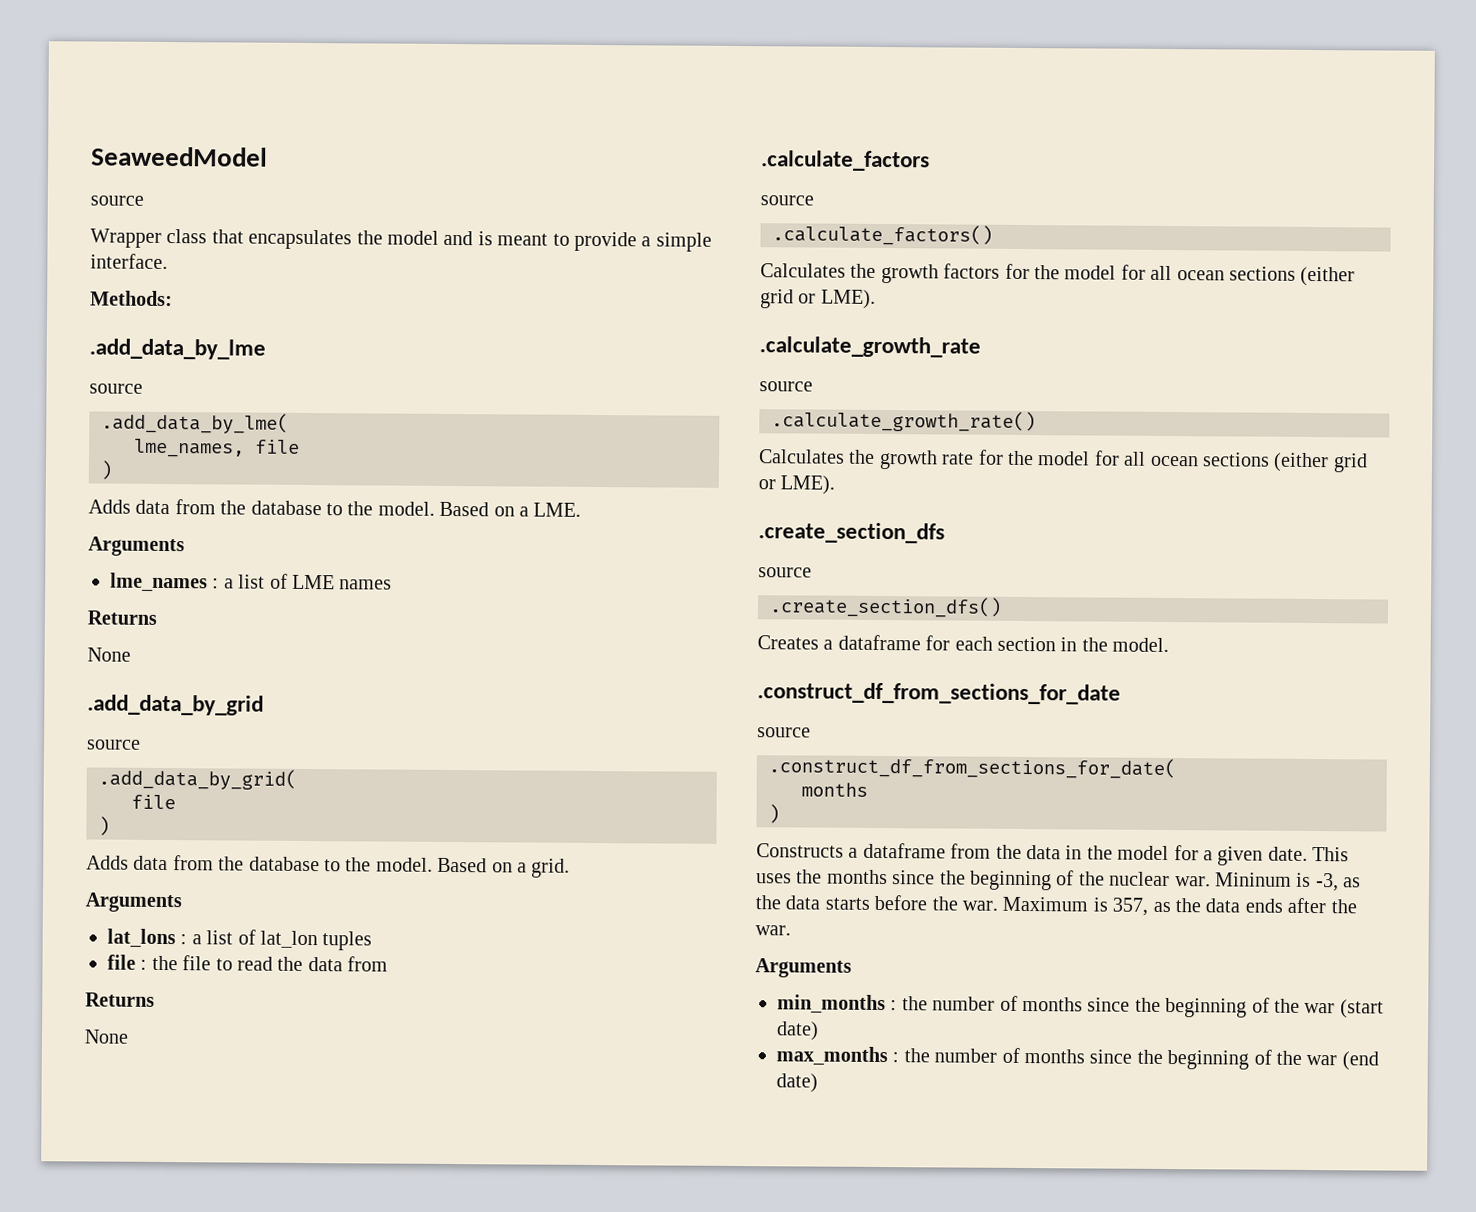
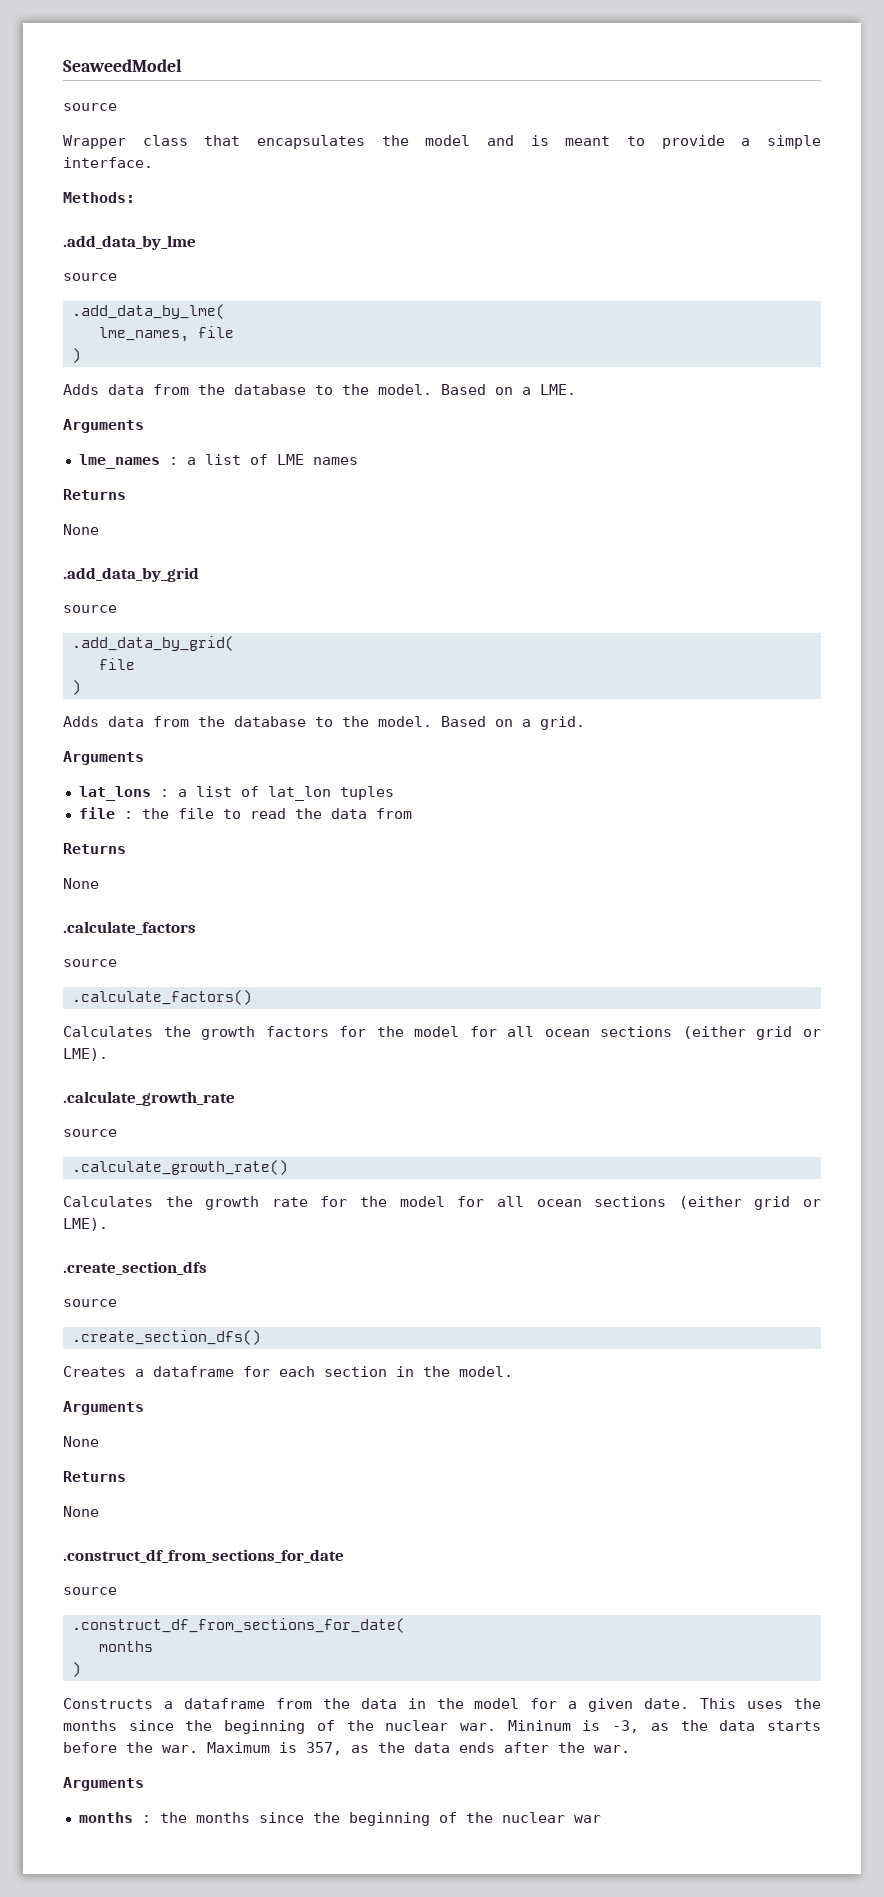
  Creates a dataframe for each section in the model.
+ Arguments
+ None
+ Returns
+ None
- min_months : the number of months since the beginning of the war (start date)
- max_months : the number of months since the beginning of the war (end date)
+ months : the months since the beginning of the nuclear war

